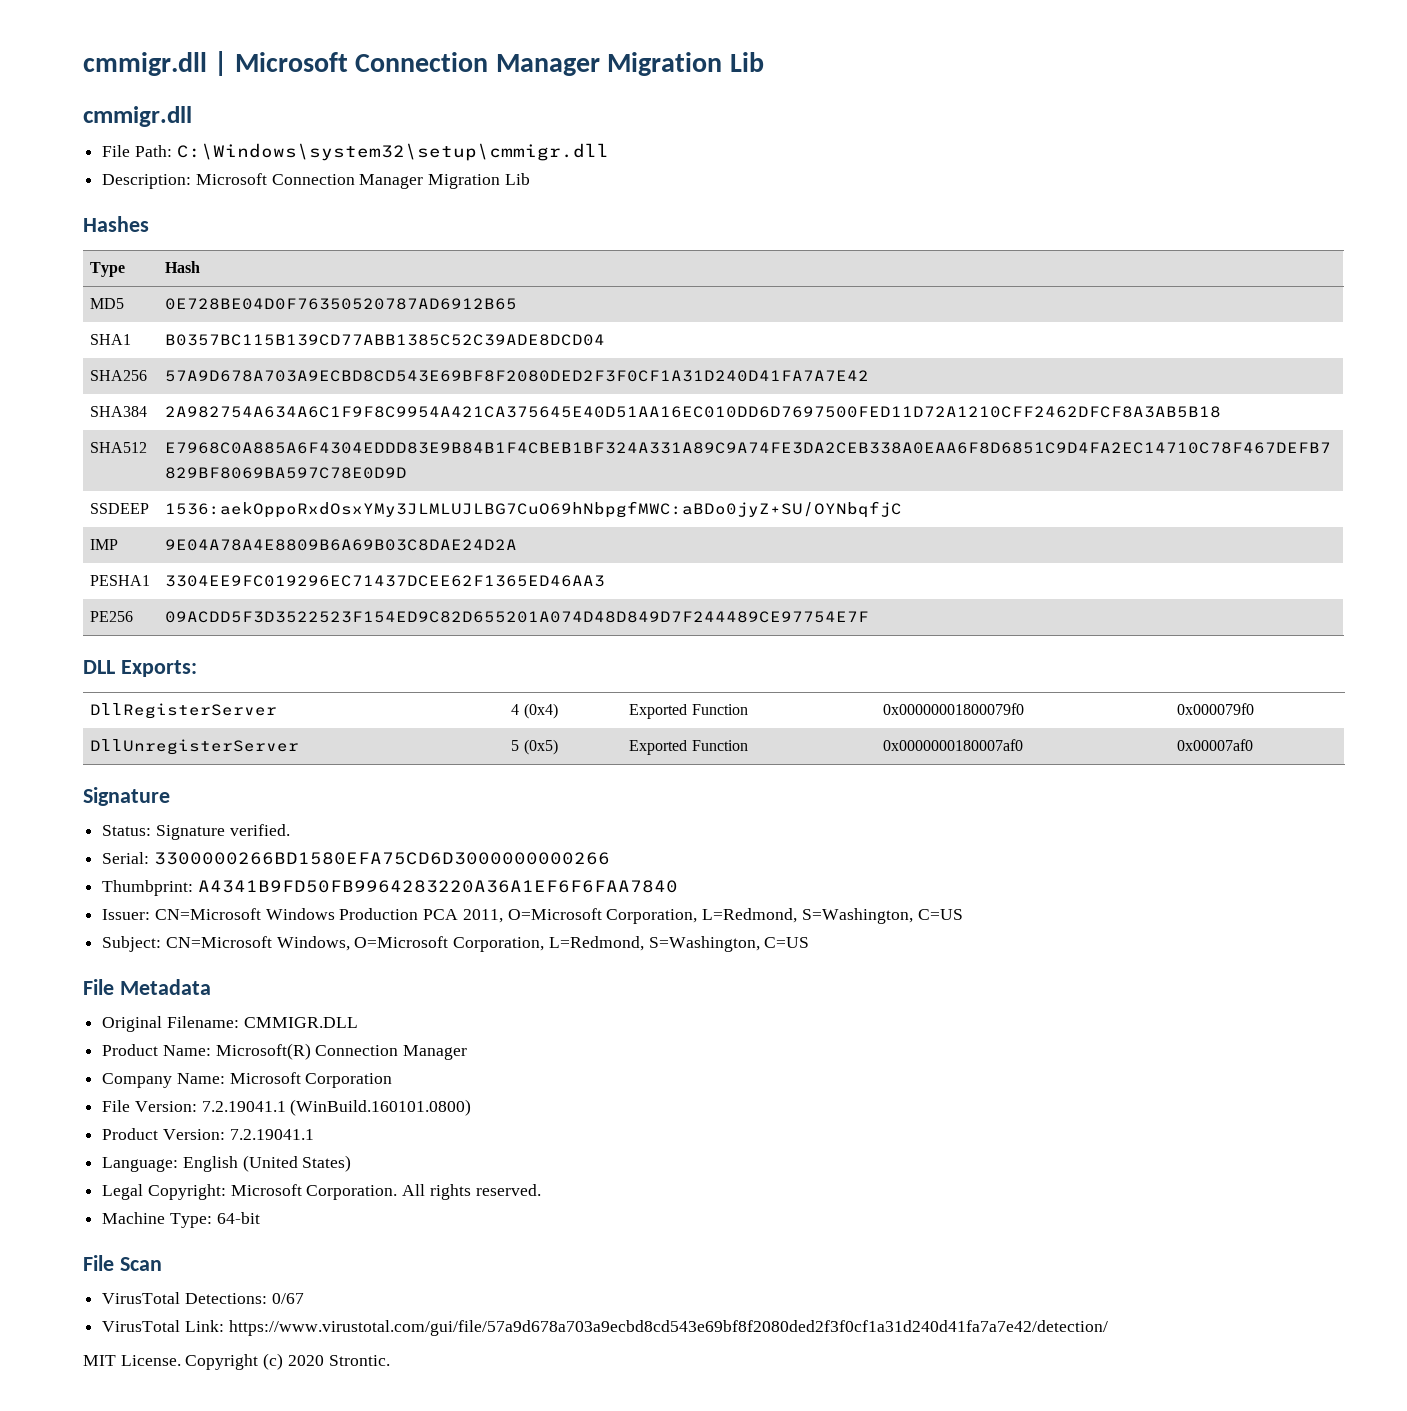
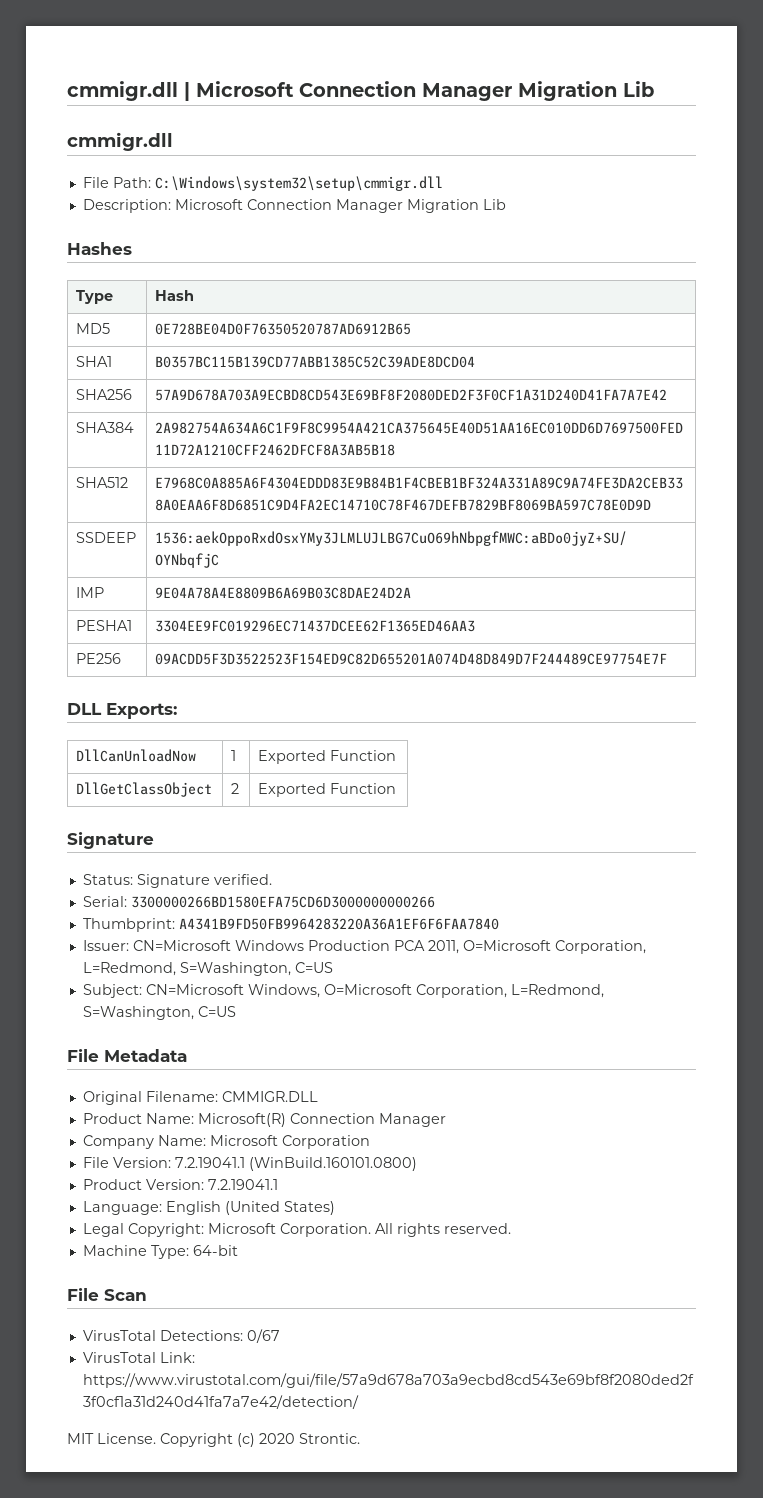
- DllRegisterServer | 4 (0x4) | Exported Function | 0x00000001800079f0 | 0x000079f0
- DllUnregisterServer | 5 (0x5) | Exported Function | 0x0000000180007af0 | 0x00007af0
+ DllCanUnloadNow | 1 | Exported Function
+ DllGetClassObject | 2 | Exported Function

